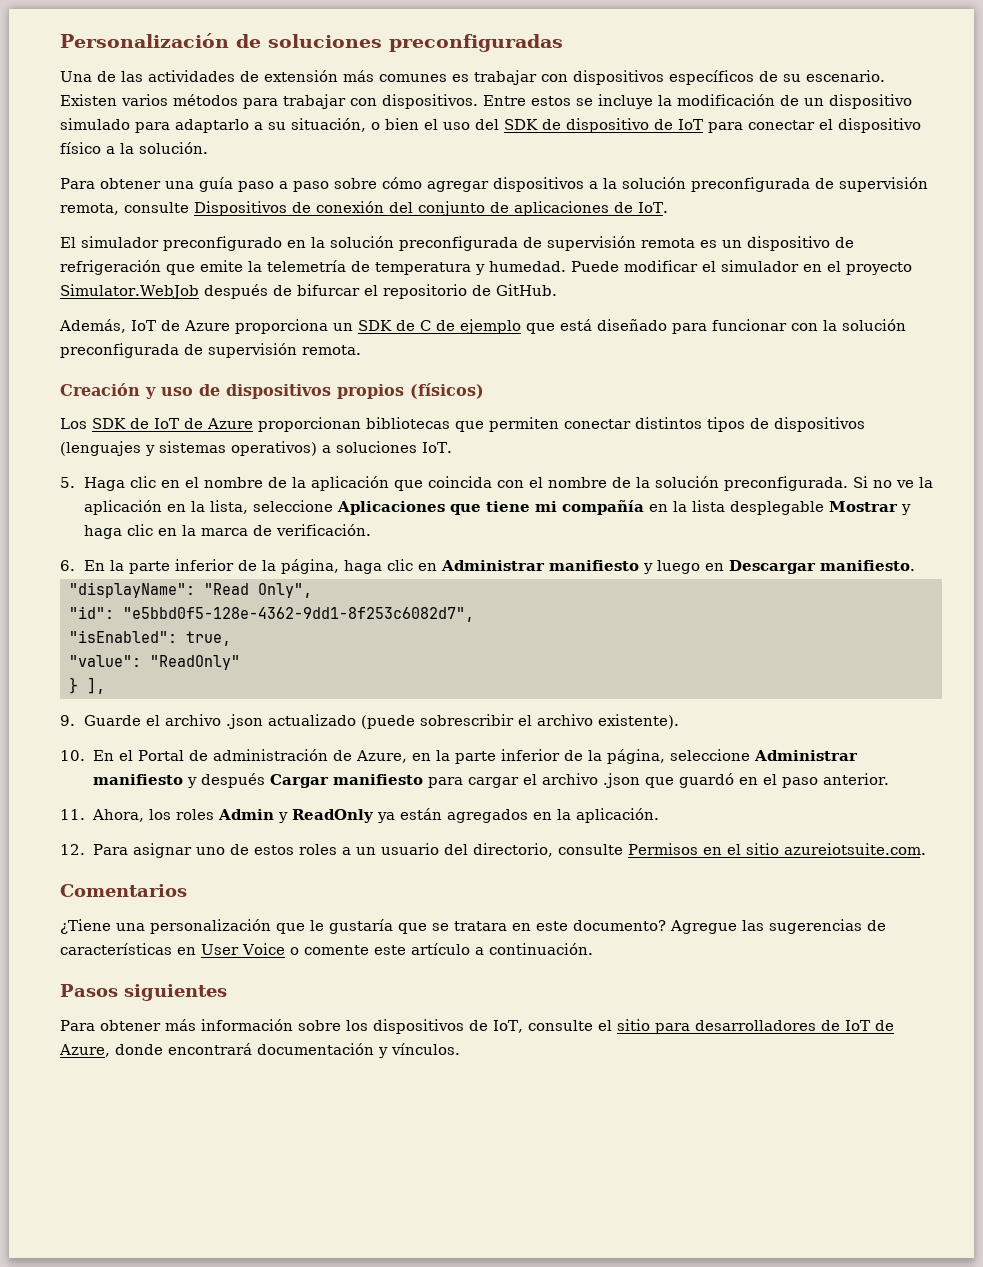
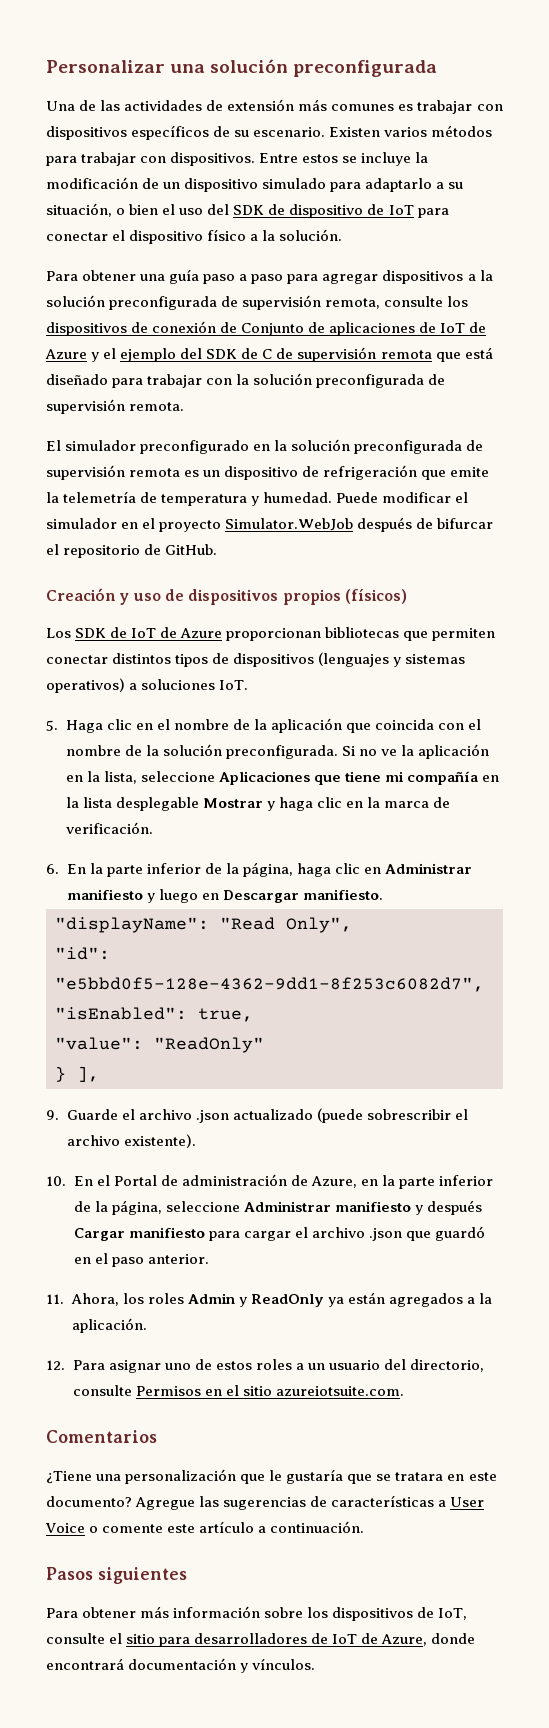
- Personalización de soluciones preconfiguradas
+ Personalizar una solución preconfigurada
- Para obtener una guía paso a paso sobre cómo agregar dispositivos a la solución preconfigurada de supervisión remota, consulte Dispositivos de conexión del conjunto de aplicaciones de IoT.
+ Para obtener una guía paso a paso para agregar dispositivos a la solución preconfigurada de supervisión remota, consulte los dispositivos de conexión de Conjunto de aplicaciones de IoT de Azure y el ejemplo del SDK de C de supervisión remota que está diseñado para trabajar con la solución preconfigurada de supervisión remota.
- Además, IoT de Azure proporciona un SDK de C de ejemplo que está diseñado para funcionar con la solución preconfigurada de supervisión remota.
- 11. Ahora, los roles Admin y ReadOnly ya están agregados en la aplicación.
+ 11. Ahora, los roles Admin y ReadOnly ya están agregados a la aplicación.
- Agregue las sugerencias de características en User Voice o comente este artículo a continuación.
+ Agregue las sugerencias de características a User Voice o comente este artículo a continuación.

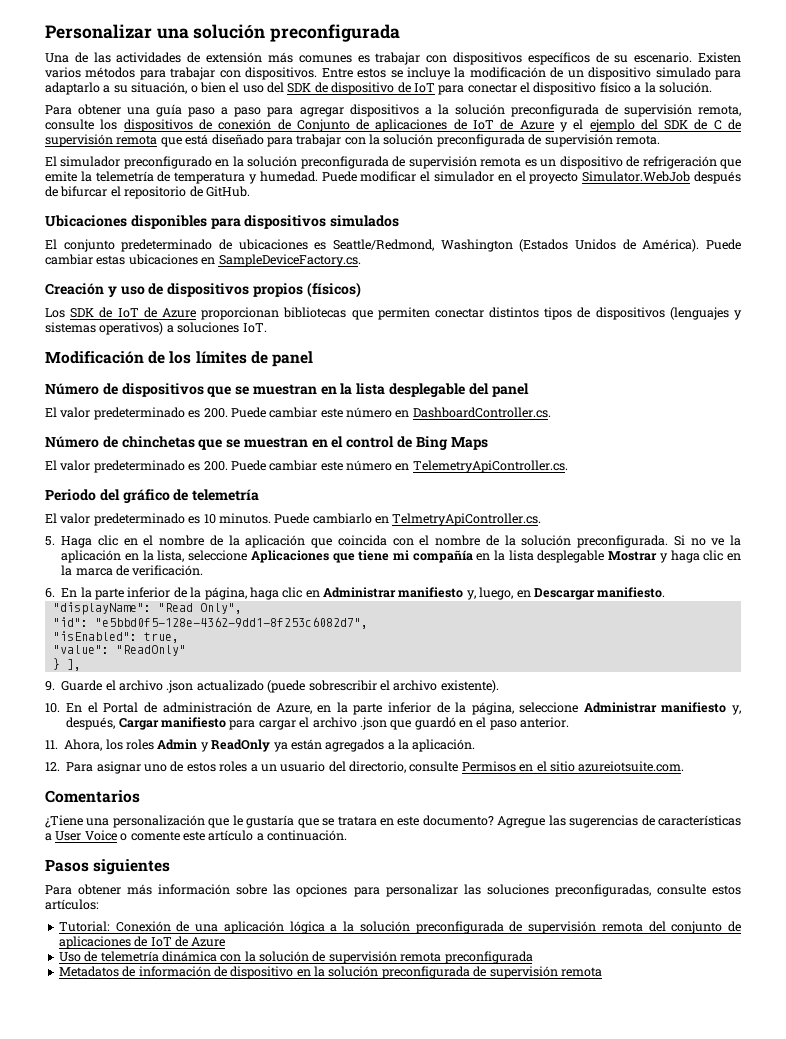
+ Ubicaciones disponibles para dispositivos simulados
+ El conjunto predeterminado de ubicaciones es Seattle/Redmond, Washington (Estados Unidos de América). Puede cambiar estas ubicaciones en SampleDeviceFactory.cs.
+ Modificación de los límites de panel
+ Número de dispositivos que se muestran en la lista desplegable del panel
+ El valor predeterminado es 200. Puede cambiar este número en DashboardController.cs.
+ Número de chinchetas que se muestran en el control de Bing Maps
+ El valor predeterminado es 200. Puede cambiar este número en TelemetryApiController.cs.
+ Periodo del gráfico de telemetría
+ El valor predeterminado es 10 minutos. Puede cambiarlo en TelmetryApiController.cs.
- 6. En la parte inferior de la página, haga clic en Administrar manifiesto y luego en Descargar manifiesto.
+ 6. En la parte inferior de la página, haga clic en Administrar manifiesto y, luego, en Descargar manifiesto.
- 10. En el Portal de administración de Azure, en la parte inferior de la página, seleccione Administrar manifiesto y después Cargar manifiesto para cargar el archivo .json que guardó en el paso anterior.
+ 10. En el Portal de administración de Azure, en la parte inferior de la página, seleccione Administrar manifiesto y, después, Cargar manifiesto para cargar el archivo .json que guardó en el paso anterior.
- Para obtener más información sobre los dispositivos de IoT, consulte el sitio para desarrolladores de IoT de Azure, donde encontrará documentación y vínculos.
+ Para obtener más información sobre las opciones para personalizar las soluciones preconfiguradas, consulte estos artículos:
+ Tutorial: Conexión de una aplicación lógica a la solución preconfigurada de supervisión remota del conjunto de aplicaciones de IoT de Azure
+ Uso de telemetría dinámica con la solución de supervisión remota preconfigurada
+ Metadatos de información de dispositivo en la solución preconfigurada de supervisión remota

